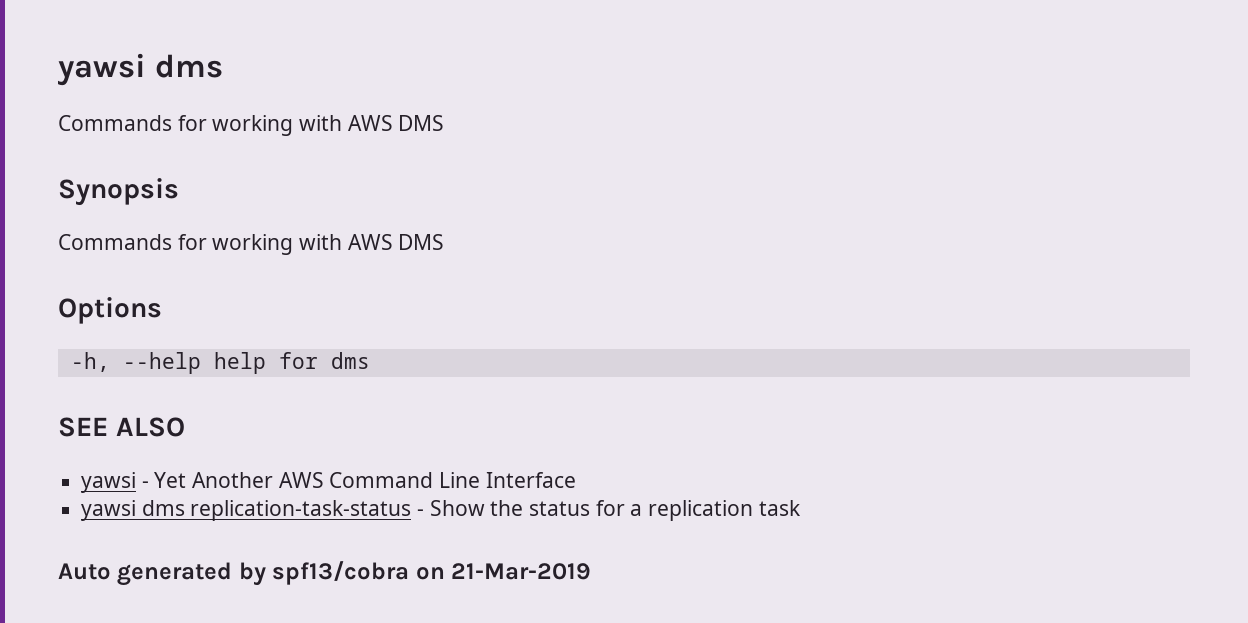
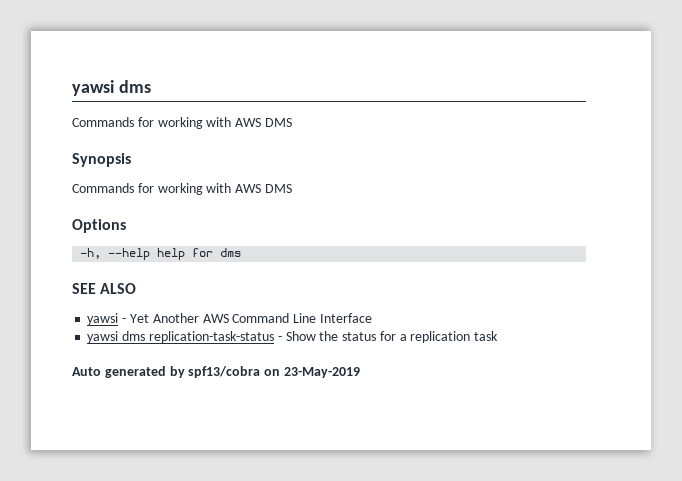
- Auto generated by spf13/cobra on 21-Mar-2019
+ Auto generated by spf13/cobra on 23-May-2019

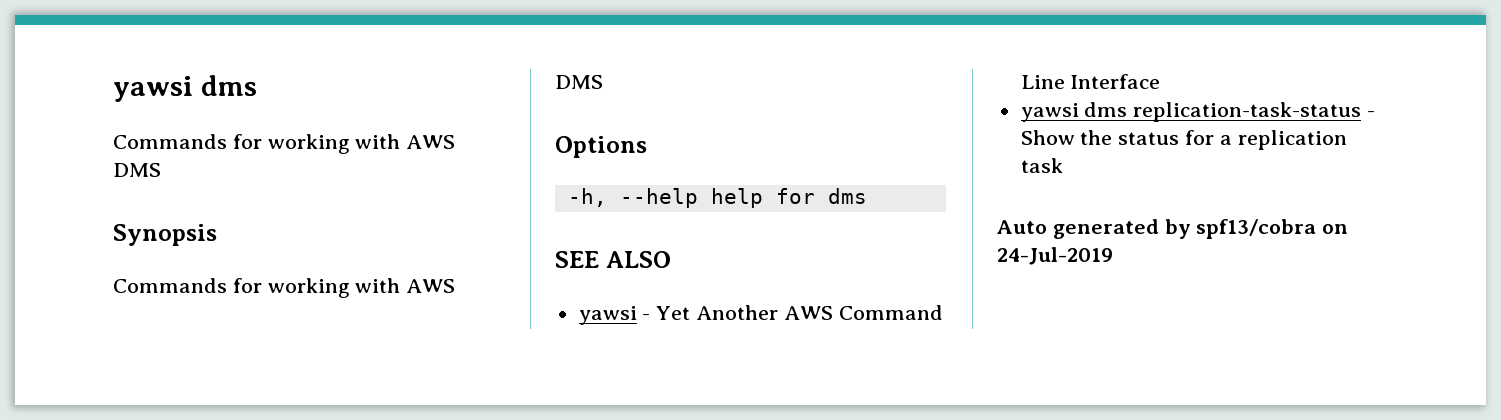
- Auto generated by spf13/cobra on 23-May-2019
+ Auto generated by spf13/cobra on 24-Jul-2019

